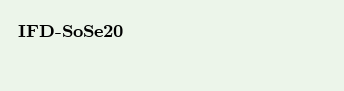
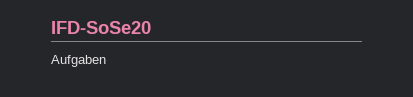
+ Aufgaben

